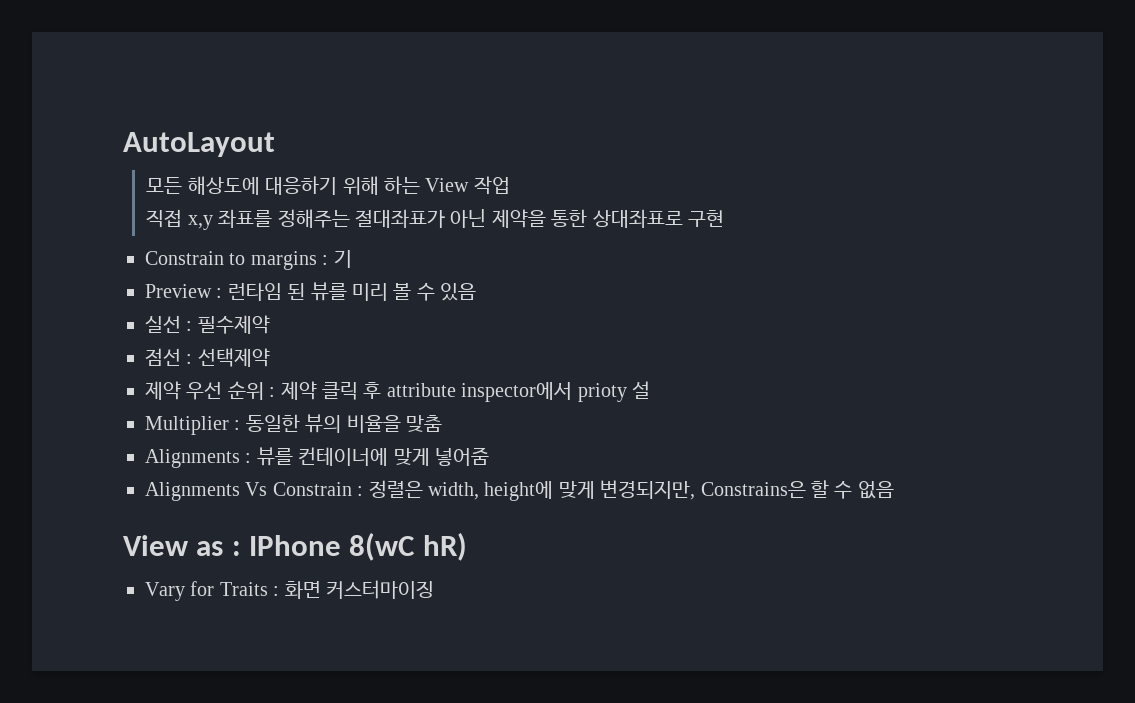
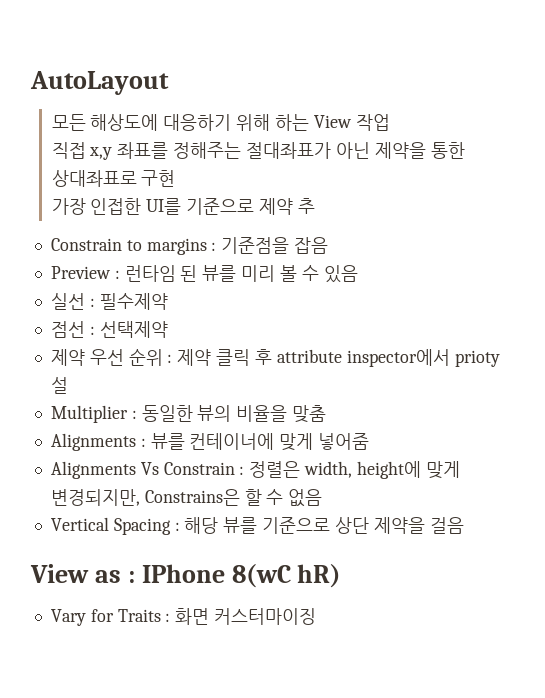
+ 가장 인접한 UI를 기준으로 제약 추
- Constrain to margins : 기
+ Constrain to margins : 기준점을 잡음
+ Vertical Spacing : 해당 뷰를 기준으로 상단 제약을 걸음

